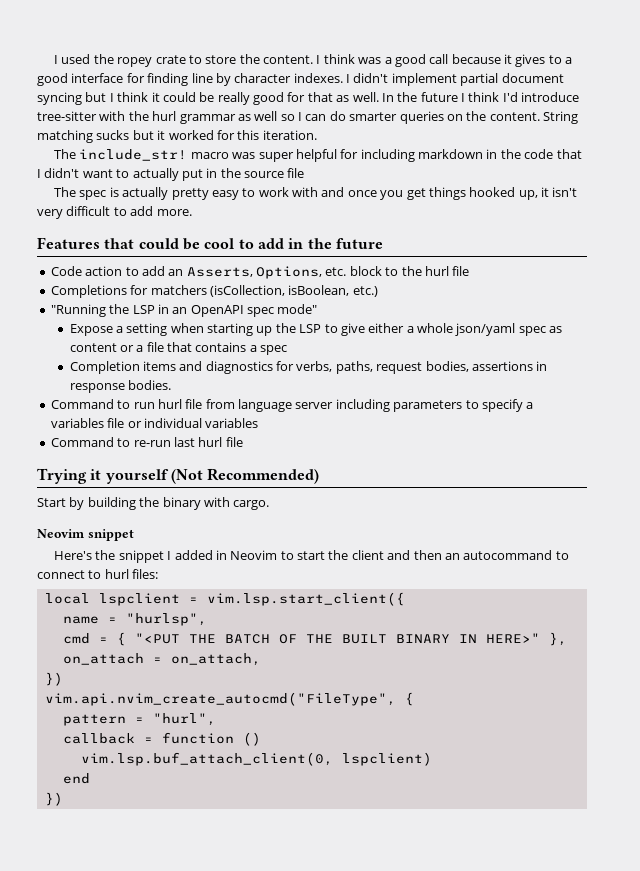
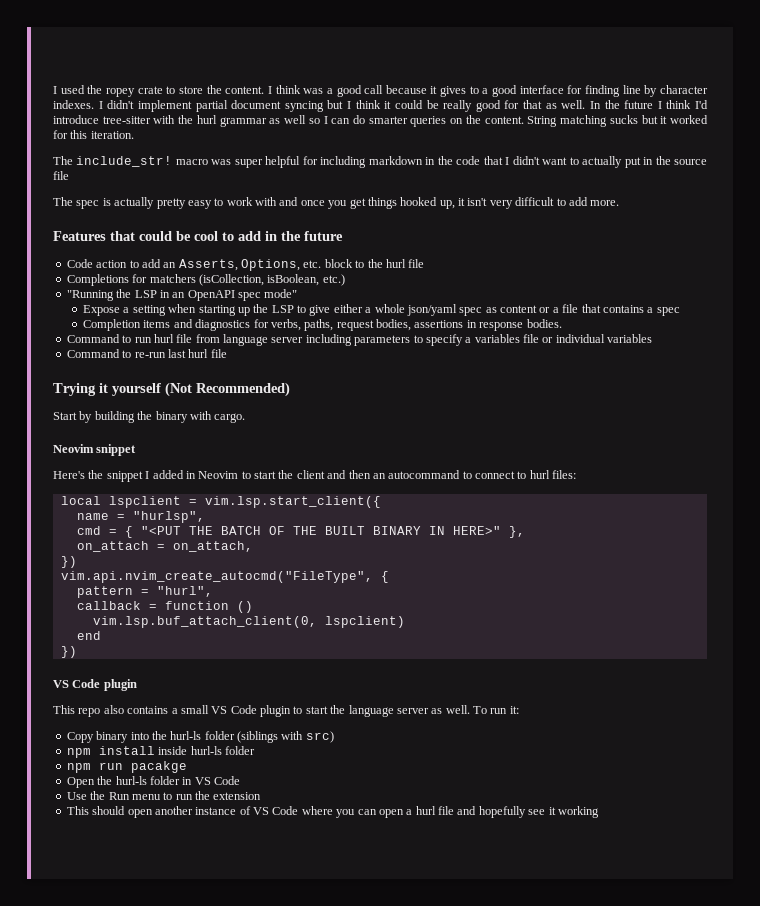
  end
  })
+ VS Code plugin
+ This repo also contains a small VS Code plugin to start the language server as well. To run it:
+ Copy binary into the hurl-ls folder (siblings with src)
+ npm install inside hurl-ls folder
+ npm run pacakge
+ Open the hurl-ls folder in VS Code
+ Use the Run menu to run the extension
+ This should open another instance of VS Code where you can open a hurl file and hopefully see it working

